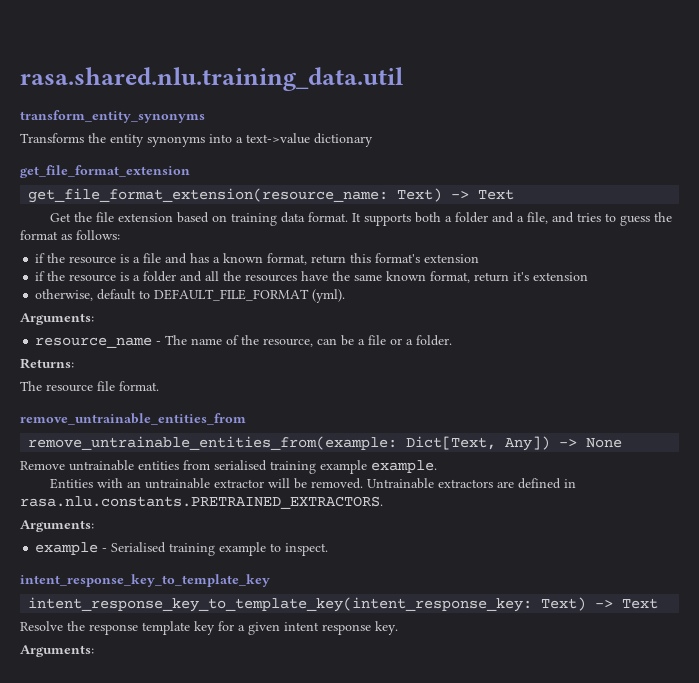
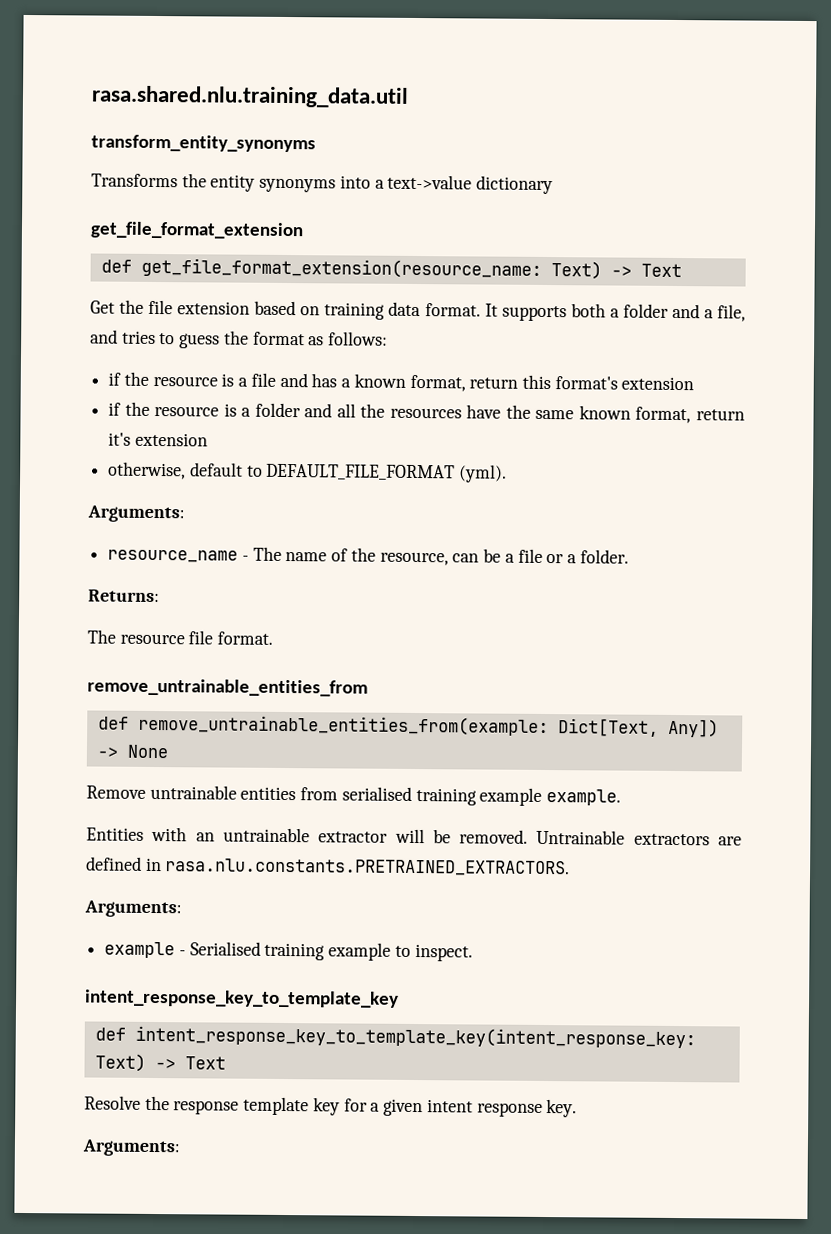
- get_file_format_extension(resource_name: Text) -> Text
+ def get_file_format_extension(resource_name: Text) -> Text
- remove_untrainable_entities_from(example: Dict[Text, Any]) -> None
+ def remove_untrainable_entities_from(example: Dict[Text, Any]) -> None
- intent_response_key_to_template_key(intent_response_key: Text) -> Text
+ def intent_response_key_to_template_key(intent_response_key: Text) -> Text

